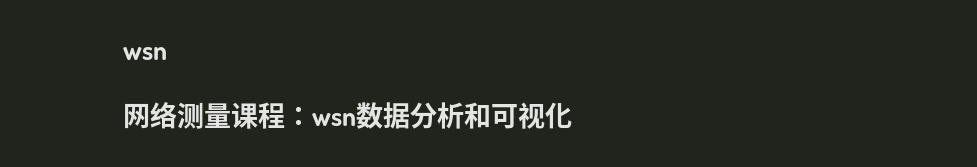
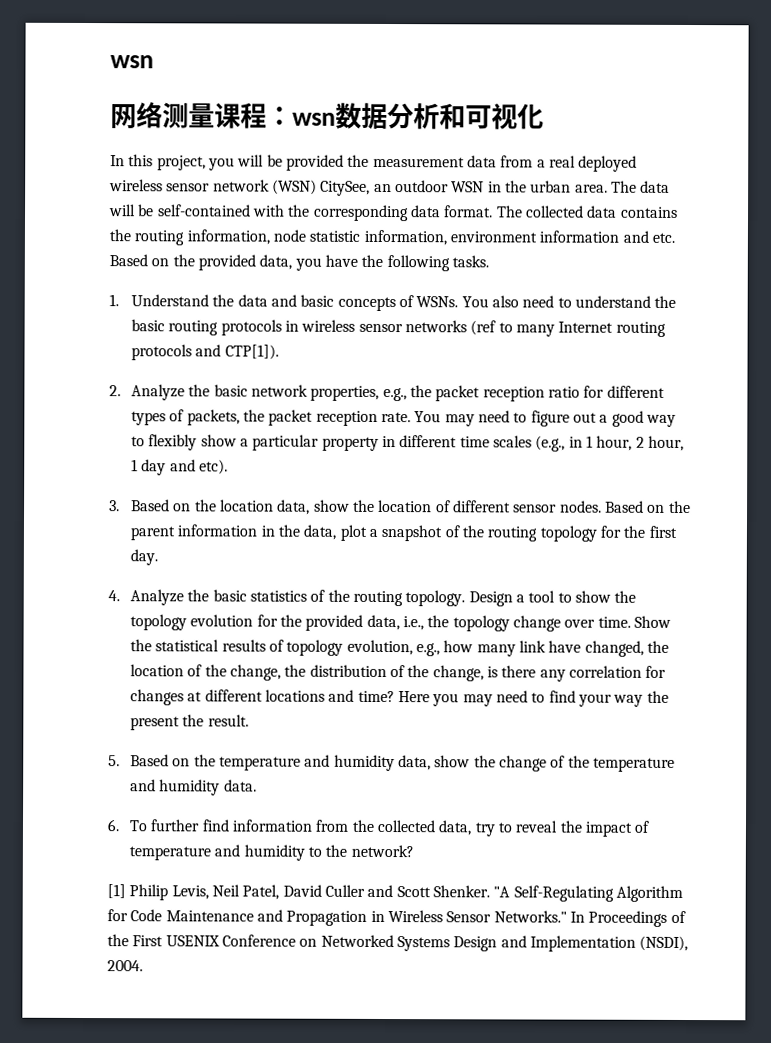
+ In this project, you will be provided the measurement data from a real deployed wireless sensor network (WSN) CitySee, an outdoor WSN in the urban area. The data will be self-contained with the corresponding data format. The collected data contains the routing information, node statistic information, environment information and etc. Based on the provided data, you have the following tasks.
+ 1. Understand the data and basic concepts of WSNs. You also need to understand the basic routing protocols in wireless sensor networks (ref to many Internet routing protocols and CTP[1]).
+ 2. Analyze the basic network properties, e.g., the packet reception ratio for different types of packets, the packet reception rate. You may need to figure out a good way to flexibly show a particular property in different time scales (e.g., in 1 hour, 2 hour, 1 day and etc).
+ 3. Based on the location data, show the location of different sensor nodes. Based on the parent information in the data, plot a snapshot of the routing topology for the first day.
+ 4. Analyze the basic statistics of the routing topology. Design a tool to show the topology evolution for the provided data, i.e., the topology change over time. Show the statistical results of topology evolution, e.g., how many link have changed, the location of the change, the distribution of the change, is there any correlation for changes at different locations and time? Here you may need to find your way the present the result.
+ 5. Based on the temperature and humidity data, show the change of the temperature and humidity data.
+ 6. To further find information from the collected data, try to reveal the impact of temperature and humidity to the network?
+ [1] Philip Levis, Neil Patel, David Culler and Scott Shenker. "A Self-Regulating Algorithm for Code Maintenance and Propagation in Wireless Sensor Networks." In Proceedings of the First USENIX Conference on Networked Systems Design and Implementation (NSDI), 2004.

